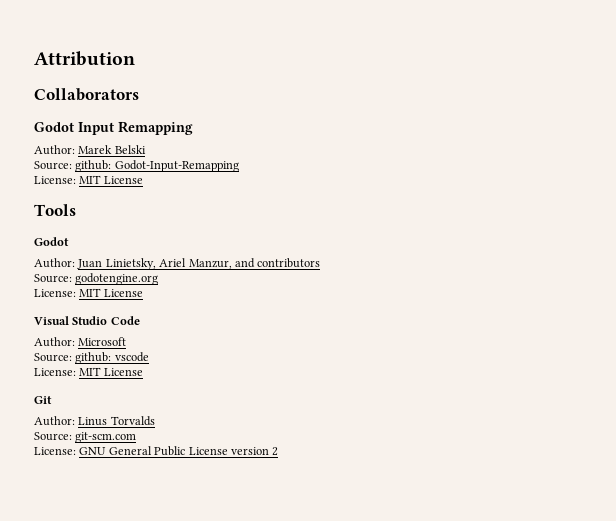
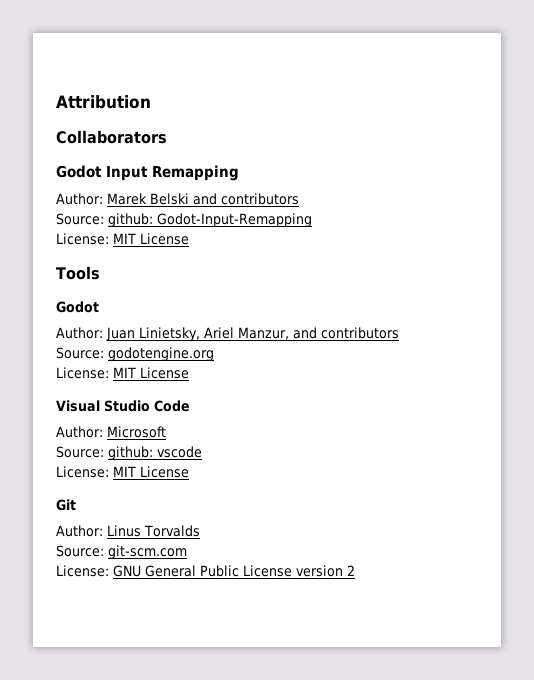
- Author: Marek Belski
+ Author: Marek Belski and contributors

